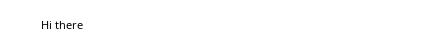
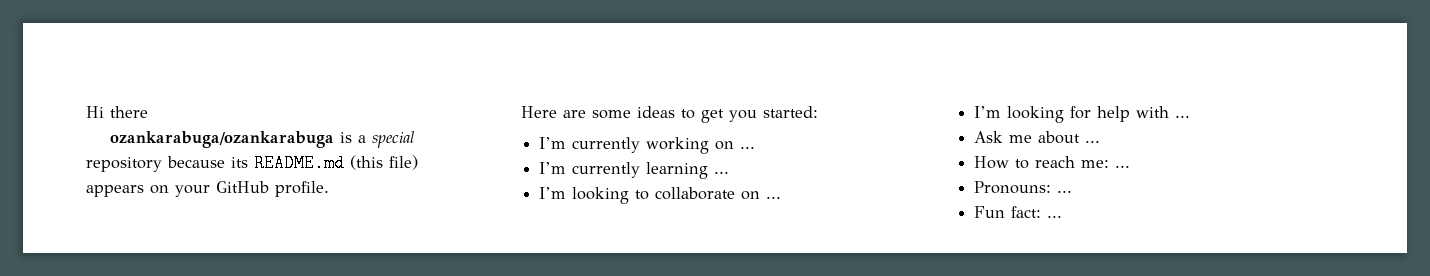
+ ozankarabuga/ozankarabuga is a special repository because its README.md (this file) appears on your GitHub profile.
+ Here are some ideas to get you started:
+ I’m currently working on ...
+ I’m currently learning ...
+ I’m looking to collaborate on ...
+ I’m looking for help with ...
+ Ask me about ...
+ How to reach me: ...
+ Pronouns: ...
+ Fun fact: ...

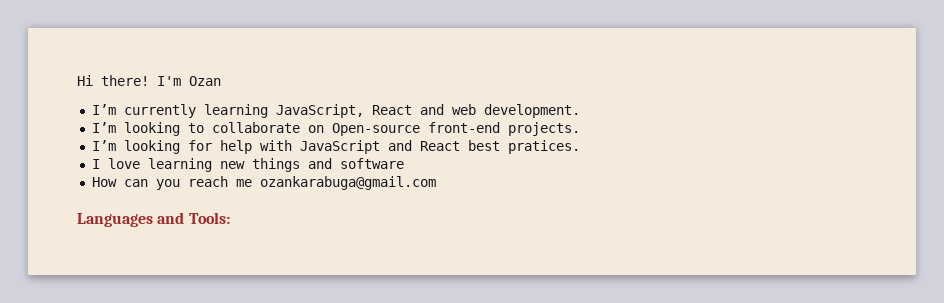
- Hi there
- ozankarabuga/ozankarabuga is a special repository because its README.md (this file) appears on your GitHub profile.
- Here are some ideas to get you started:
- I’m currently working on ...
- I’m currently learning ...
+ Hi there! I'm Ozan
+ I’m currently learning JavaScript, React and web development.
- I’m looking to collaborate on ...
+ I’m looking to collaborate on Open-source front-end projects.
- I’m looking for help with ...
- Ask me about ...
- How to reach me: ...
- Pronouns: ...
- Fun fact: ...
+ I’m looking for help with JavaScript and React best pratices.
+ I love learning new things and software
+ How can you reach me ozankarabuga@gmail.com
+ Languages and Tools:

